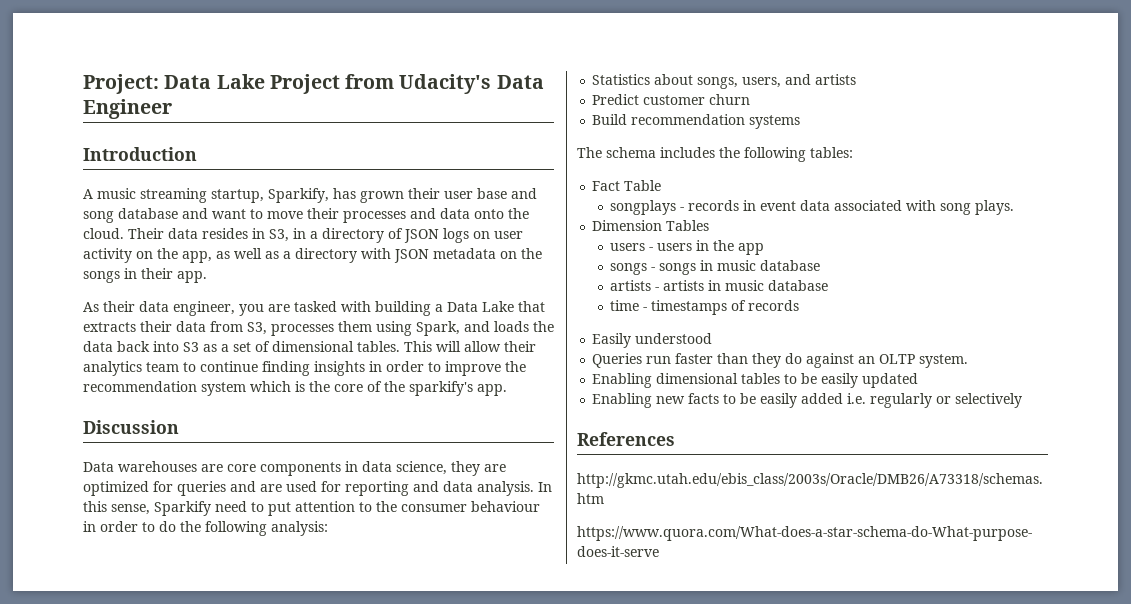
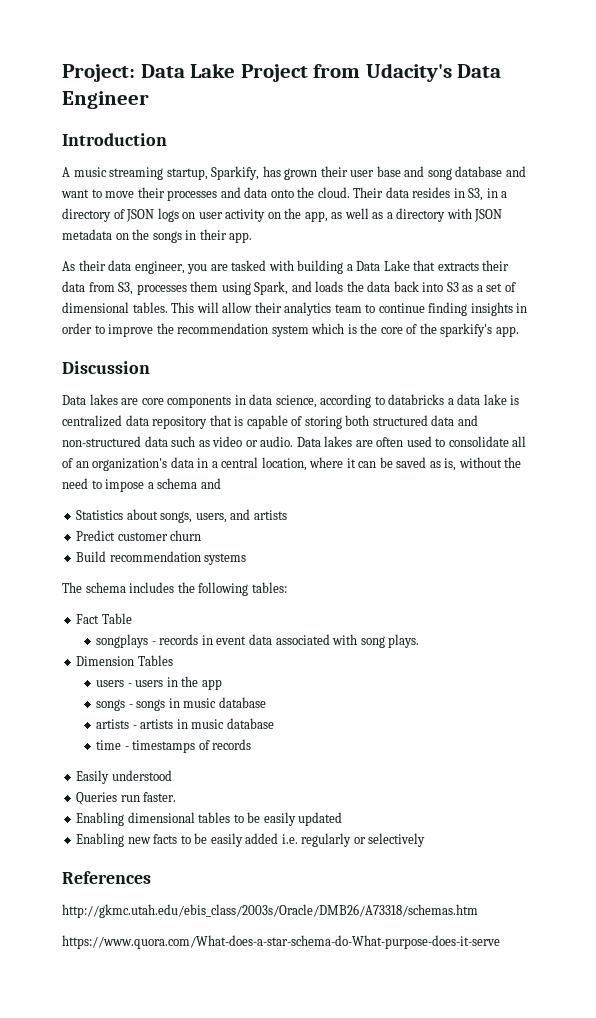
- Data warehouses are core components in data science, they are optimized for queries and are used for reporting and data analysis. In this sense, Sparkify need to put attention to the consumer behaviour in order to do the following analysis:
+ Data lakes are core components in data science, according to databricks a data lake is centralized data repository that is capable of storing both structured data and non-structured data such as video or audio. Data lakes are often used to consolidate all of an organization's data in a central location, where it can be saved as is, without the need to impose a schema and
- Queries run faster than they do against an OLTP system.
+ Queries run faster.

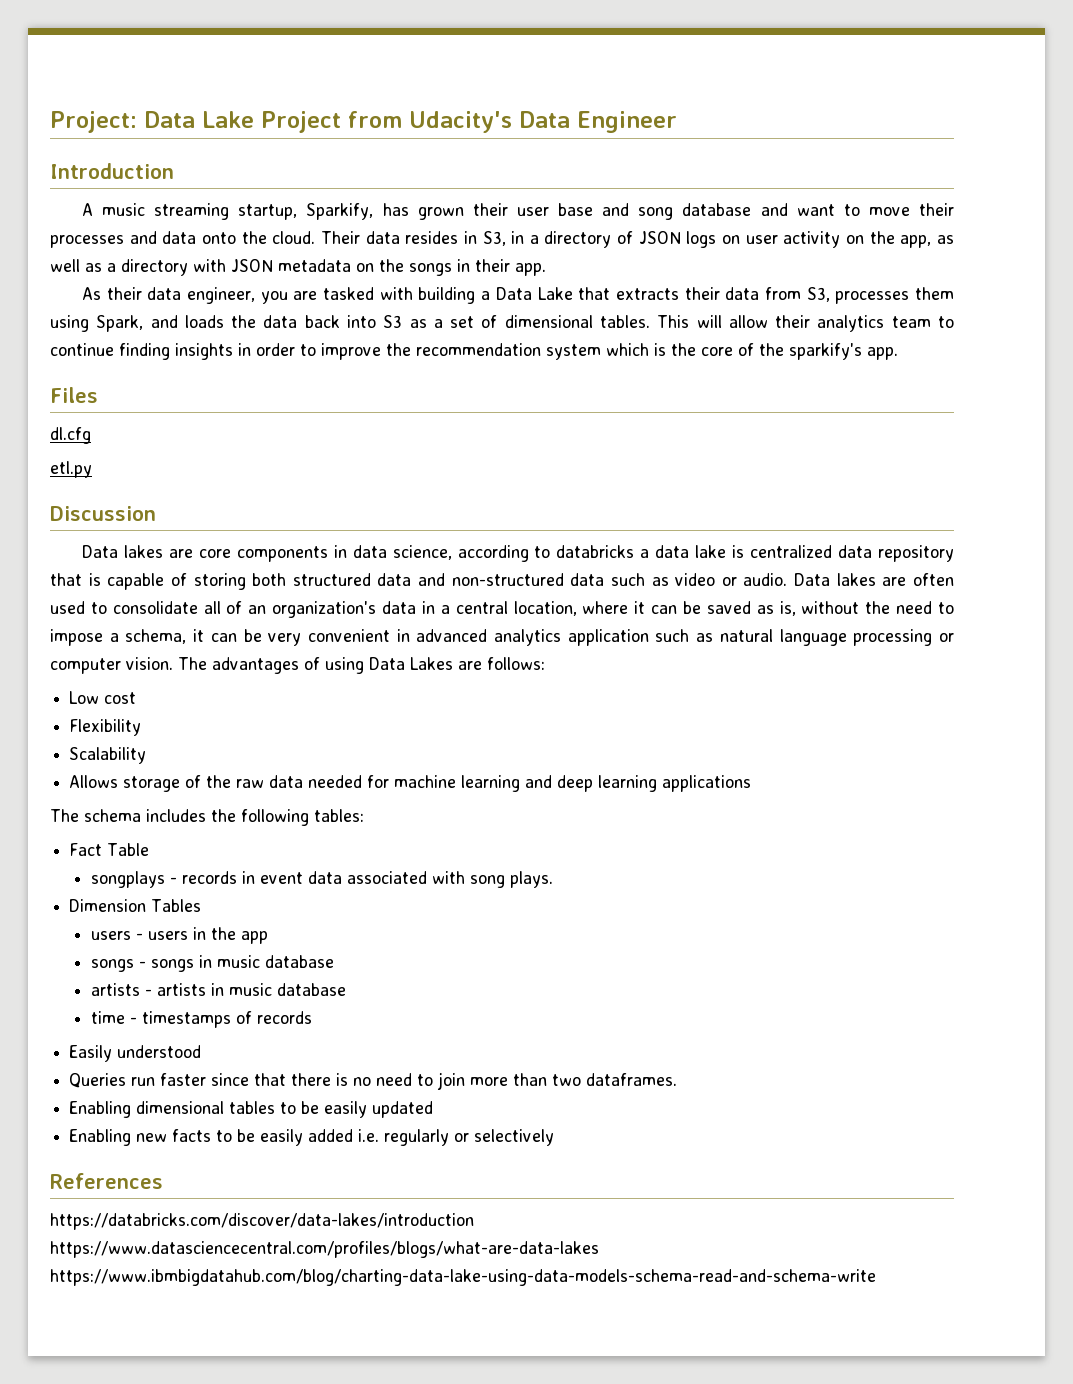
+ Files
+ dl.cfg
+ etl.py
- Data lakes are often used to consolidate all of an organization's data in a central location, where it can be saved as is, without the need to impose a schema and
- Statistics about songs, users, and artists
- Predict customer churn
- Build recommendation systems
+ Data lakes are often used to consolidate all of an organization's data in a central location, where it can be saved as is, without the need to impose a schema, it can be very convenient in advanced analytics application such as natural language processing or computer vision. The advantages of using Data Lakes are follows:
+ Low cost
+ Flexibility
+ Scalability
+ Allows storage of the raw data needed for machine learning and deep learning applications
- Queries run faster.
+ Queries run faster since that there is no need to join more than two dataframes.
- http://gkmc.utah.edu/ebis_class/2003s/Oracle/DMB26/A73318/schemas.htm
- https://www.quora.com/What-does-a-star-schema-do-What-purpose-does-it-serve
+ https://databricks.com/discover/data-lakes/introduction https://www.datasciencecentral.com/profiles/blogs/what-are-data-lakes https://www.ibmbigdatahub.com/blog/charting-data-lake-using-data-models-schema-read-and-schema-write

